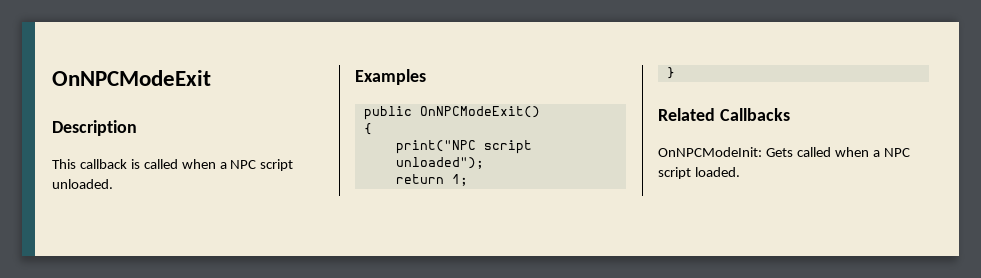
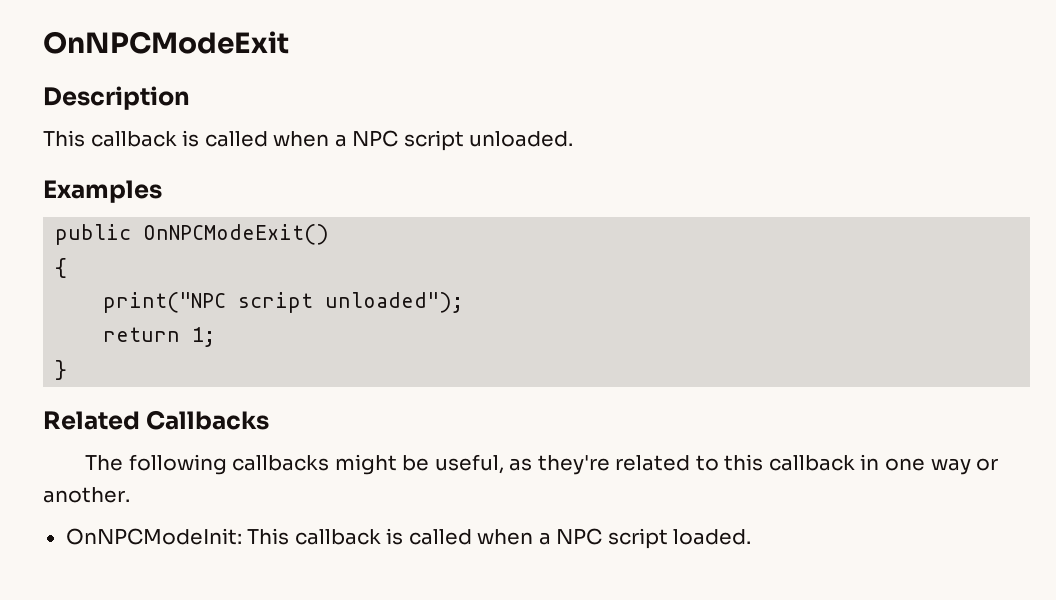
- OnNPCModeInit: Gets called when a NPC script loaded.
+ The following callbacks might be useful, as they're related to this callback in one way or another.
+ OnNPCModeInit: This callback is called when a NPC script loaded.

